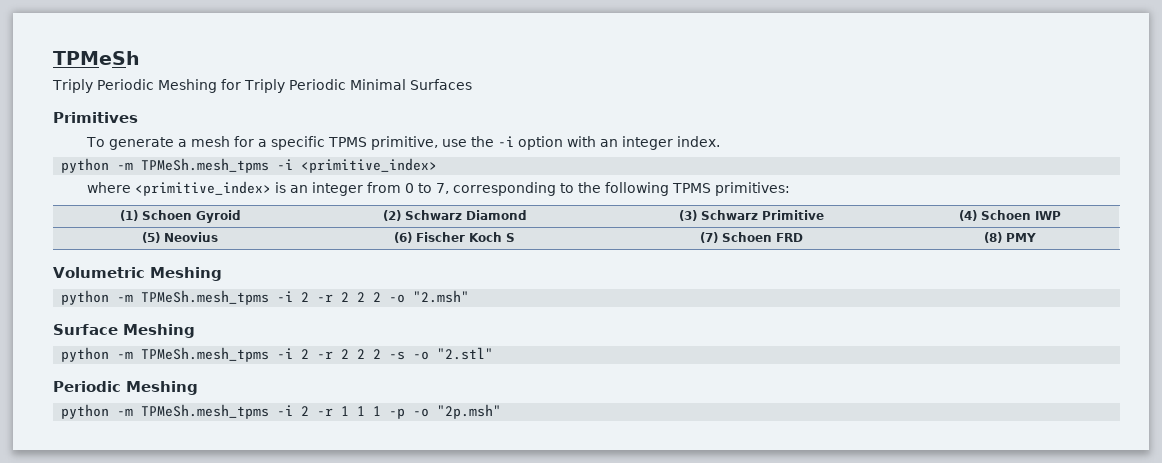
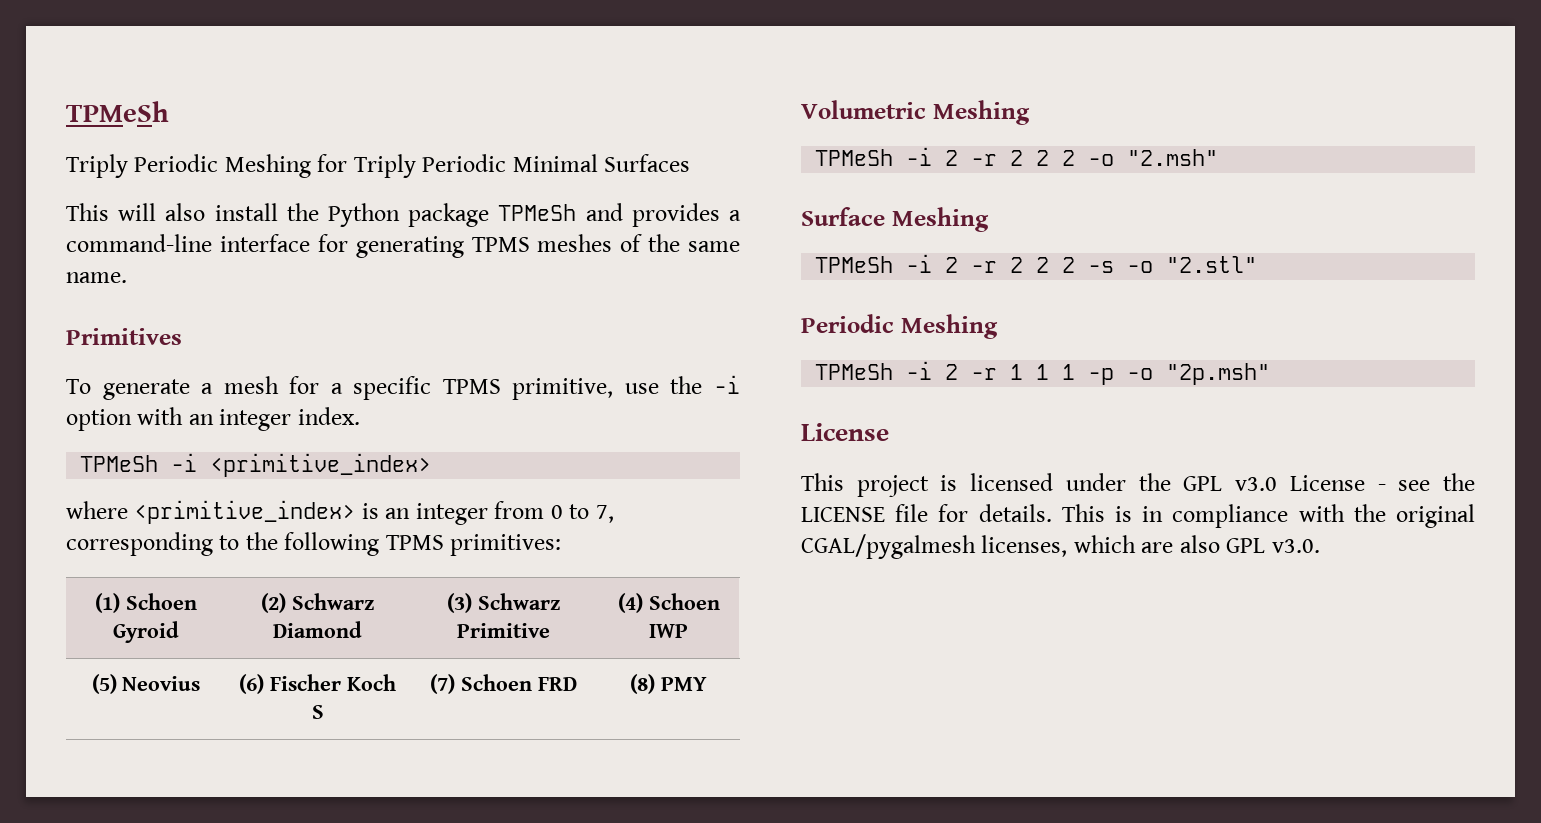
+ This will also install the Python package TPMeSh and provides a command-line interface for generating TPMS meshes of the same name.
- python -m TPMeSh.mesh_tpms -i <primitive_index>
+ TPMeSh -i <primitive_index>
- python -m TPMeSh.mesh_tpms -i 2 -r 2 2 2 -o "2.msh"
+ TPMeSh -i 2 -r 2 2 2 -o "2.msh"
- python -m TPMeSh.mesh_tpms -i 2 -r 2 2 2 -s -o "2.stl"
+ TPMeSh -i 2 -r 2 2 2 -s -o "2.stl"
- python -m TPMeSh.mesh_tpms -i 2 -r 1 1 1 -p -o "2p.msh"
+ TPMeSh -i 2 -r 1 1 1 -p -o "2p.msh"
+ License
+ This project is licensed under the GPL v3.0 License - see the LICENSE file for details. This is in compliance with the original CGAL/pygalmesh licenses, which are also GPL v3.0.

